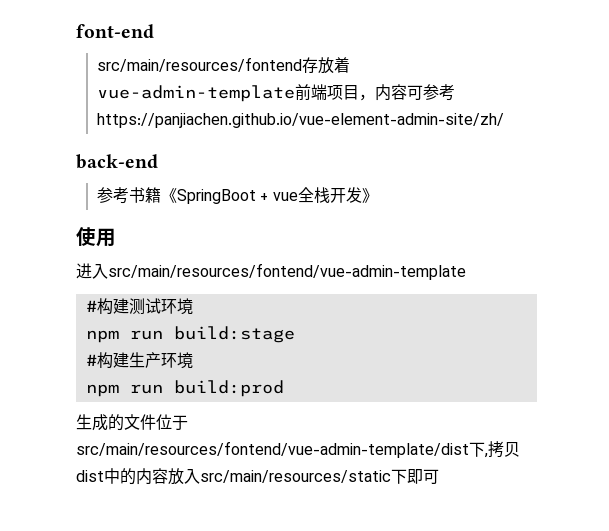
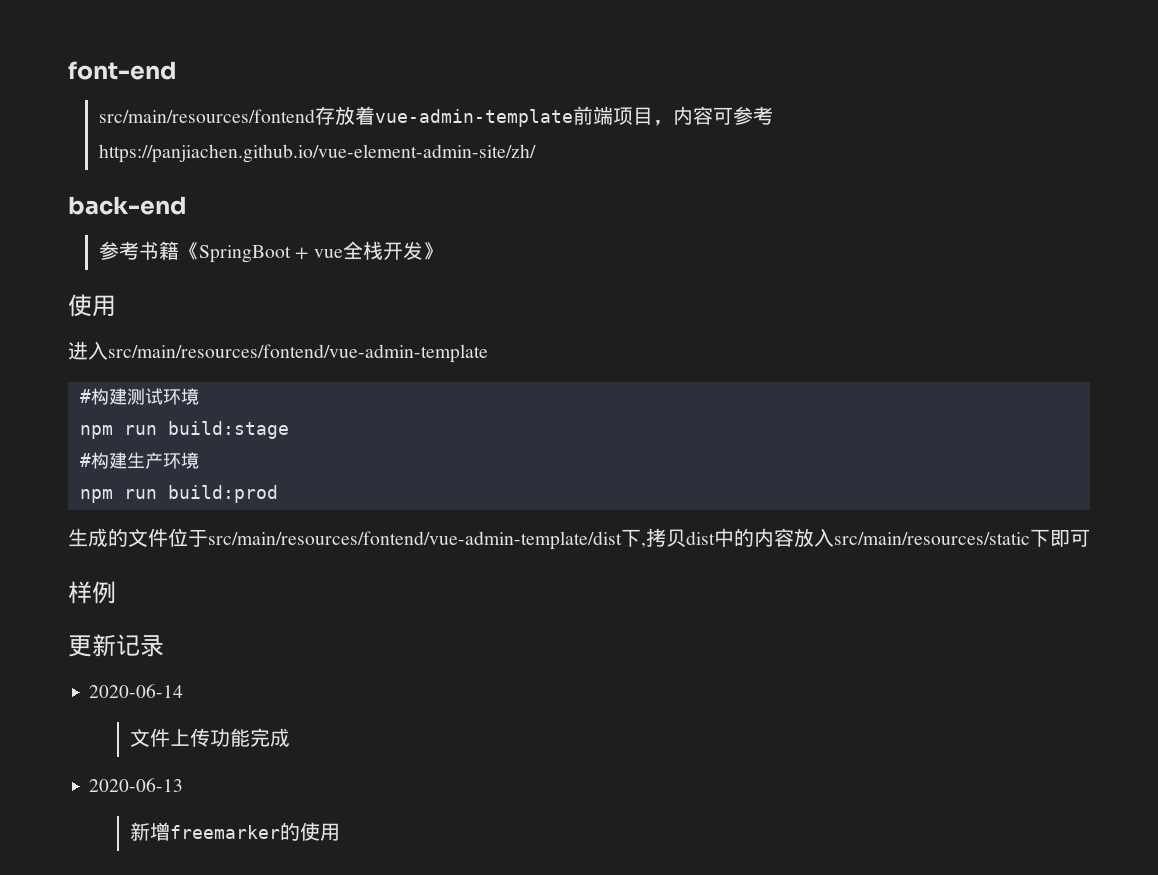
+ 样例
+ 更新记录
+ 2020-06-14
+ 文件上传功能完成
+ 2020-06-13
+ 新增freemarker的使用

